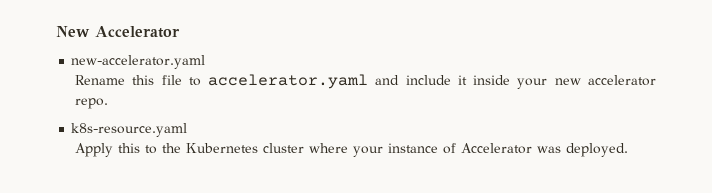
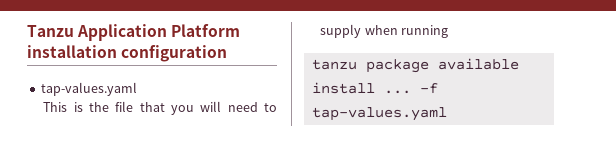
- New Accelerator
- new-accelerator.yaml
- Rename this file to accelerator.yaml and include it inside your new accelerator repo.
- k8s-resource.yaml
- Apply this to the Kubernetes cluster where your instance of Accelerator was deployed.
+ Tanzu Application Platform installation configuration
+ tap-values.yaml
+ This is the file that you will need to supply when running
+ tanzu package available install ... -f tap-values.yaml

